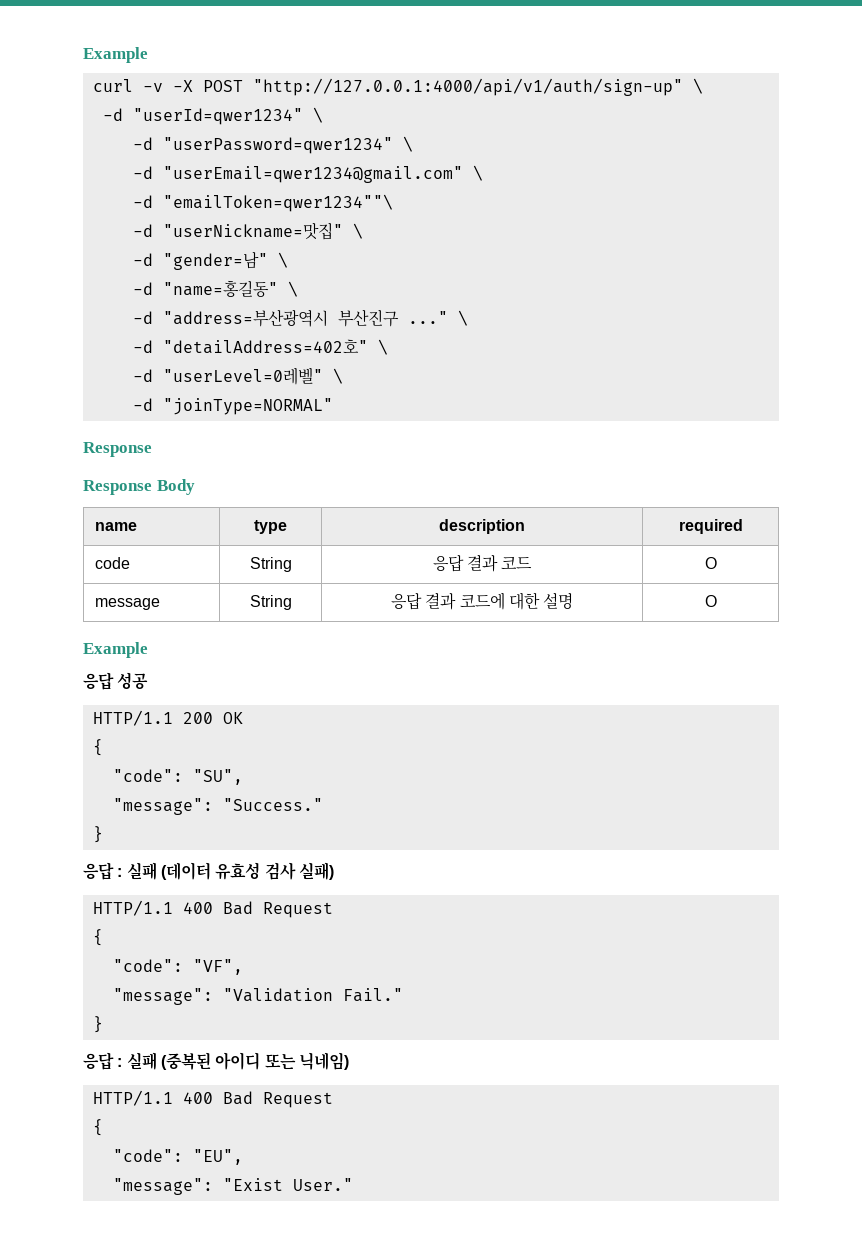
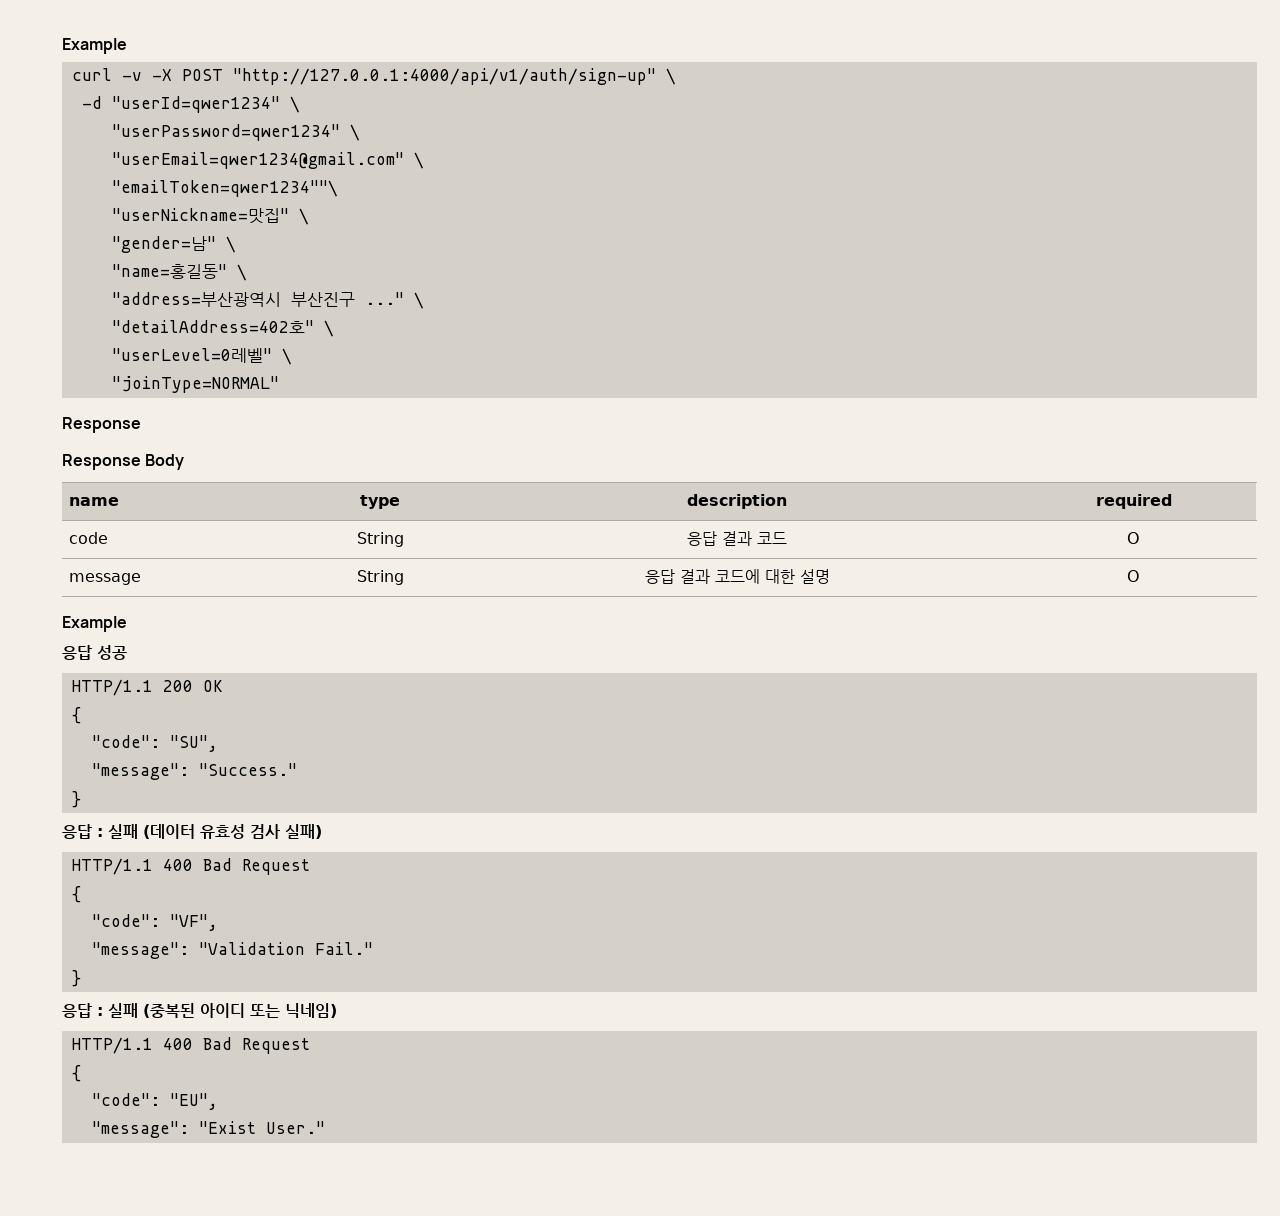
- -d "userPassword=qwer1234" \
+ "userPassword=qwer1234" \
- -d "userEmail=qwer1234@gmail.com" \
+ "userEmail=qwer1234@gmail.com" \
- -d "emailToken=qwer1234""\
+ "emailToken=qwer1234""\
- -d "userNickname=맛집" \
+ "userNickname=맛집" \
- -d "gender=남" \
+ "gender=남" \
- -d "name=홍길동" \
+ "name=홍길동" \
- -d "address=부산광역시 부산진구 ..."
+ "address=부산광역시 부산진구 ..."
- -d "detailAddress=402호" \
+ "detailAddress=402호" \
- -d "userLevel=0레벨" \
+ "userLevel=0레벨" \
- -d "joinType=NORMAL"
+ "joinType=NORMAL"

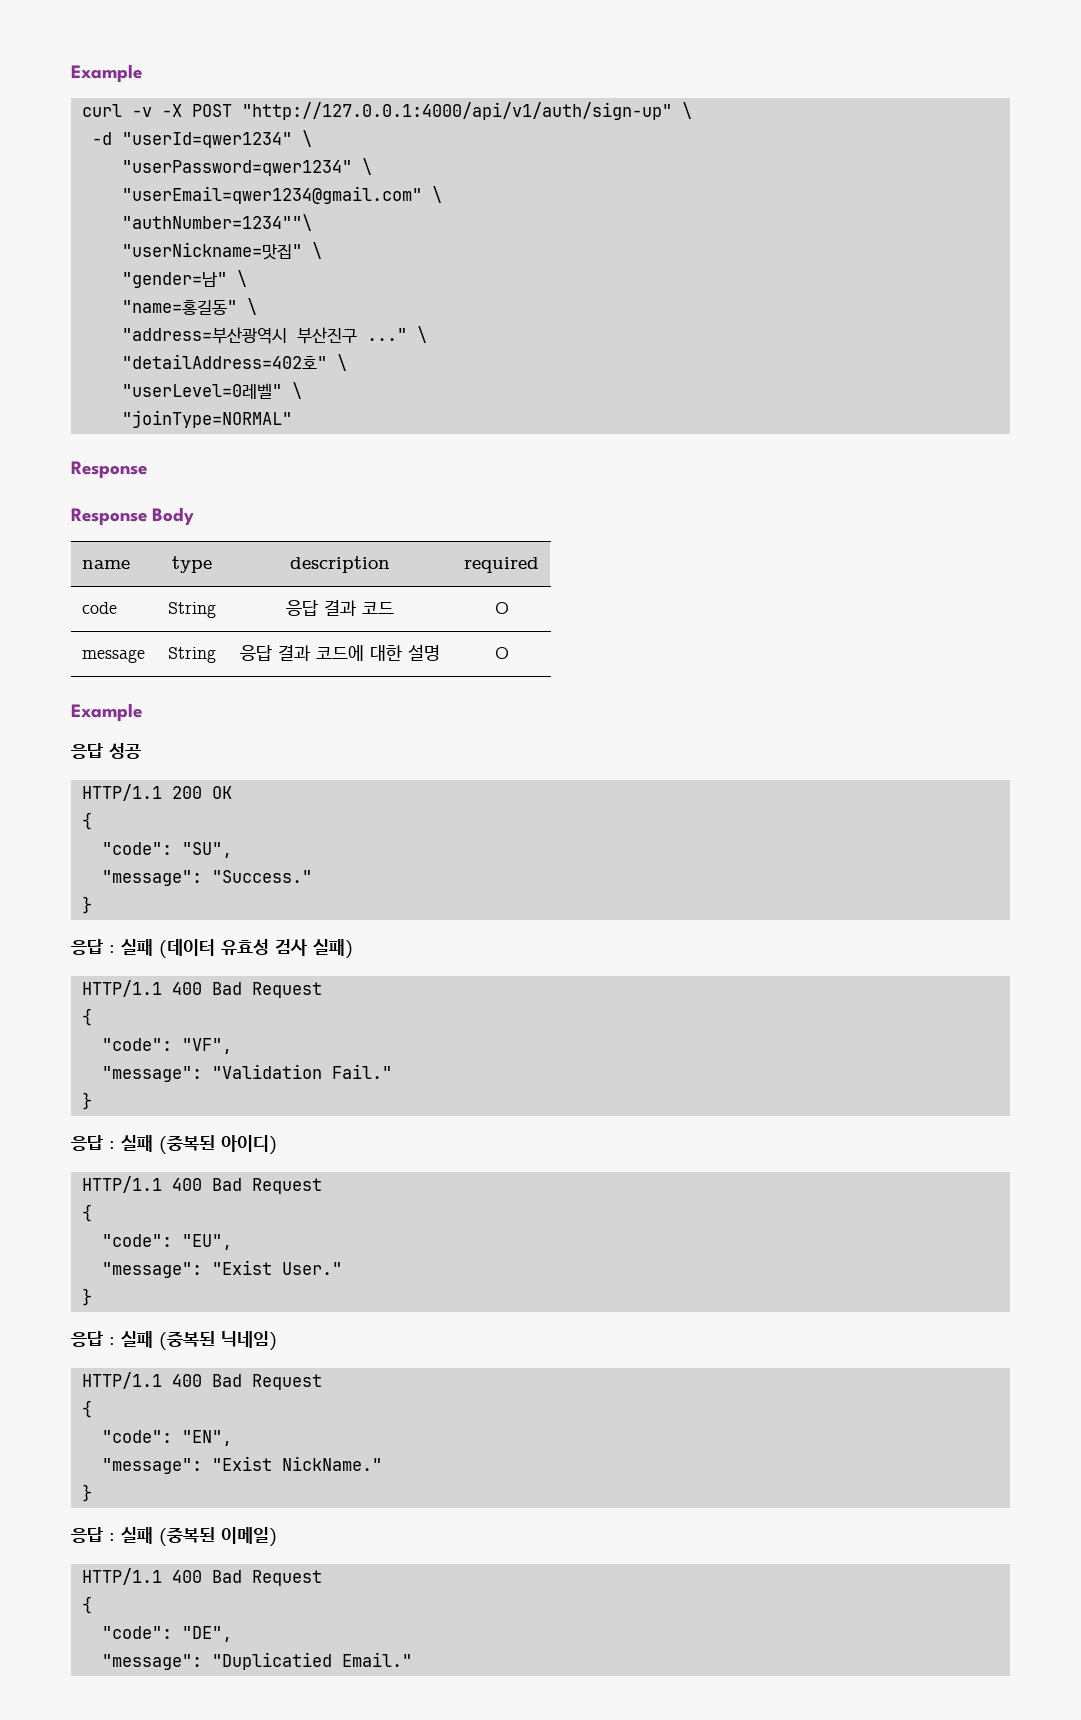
- "emailToken=qwer1234""\
+ "authNumber=1234""\
- 응답 : 실패 (중복된 아이디 또는 닉네임)
+ 응답 : 실패 (중복된 아이디)
  "message": "Exist User."
+ }
+ 응답 : 실패 (중복된 닉네임)
+ HTTP/1.1 400 Bad Request
+ {
+ "code": "EN",
+ "message": "Exist NickName."
+ }
+ 응답 : 실패 (중복된 이메일)
+ HTTP/1.1 400 Bad Request
+ {
+ "code": "DE",
+ "message": "Duplicatied Email."

